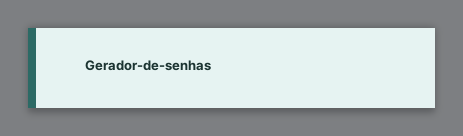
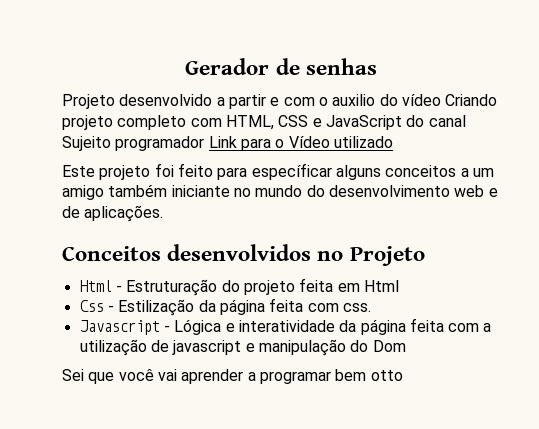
- Gerador-de-senhas
+ Gerador de senhas
+ Projeto desenvolvido a partir e com o auxilio do vídeo Criando projeto completo com HTML, CSS e JavaScript do canal Sujeito programador Link para o Vídeo utilizado
+ Este projeto foi feito para específicar alguns conceitos a um amigo também iniciante no mundo do desenvolvimento web e de aplicações.
+ Conceitos desenvolvidos no Projeto
+ Html - Estruturação do projeto feita em Html
+ Css - Estilização da página feita com css.
+ Javascript - Lógica e interatividade da página feita com a utilização de javascript e manipulação do Dom
+ Sei que você vai aprender a programar bem otto

